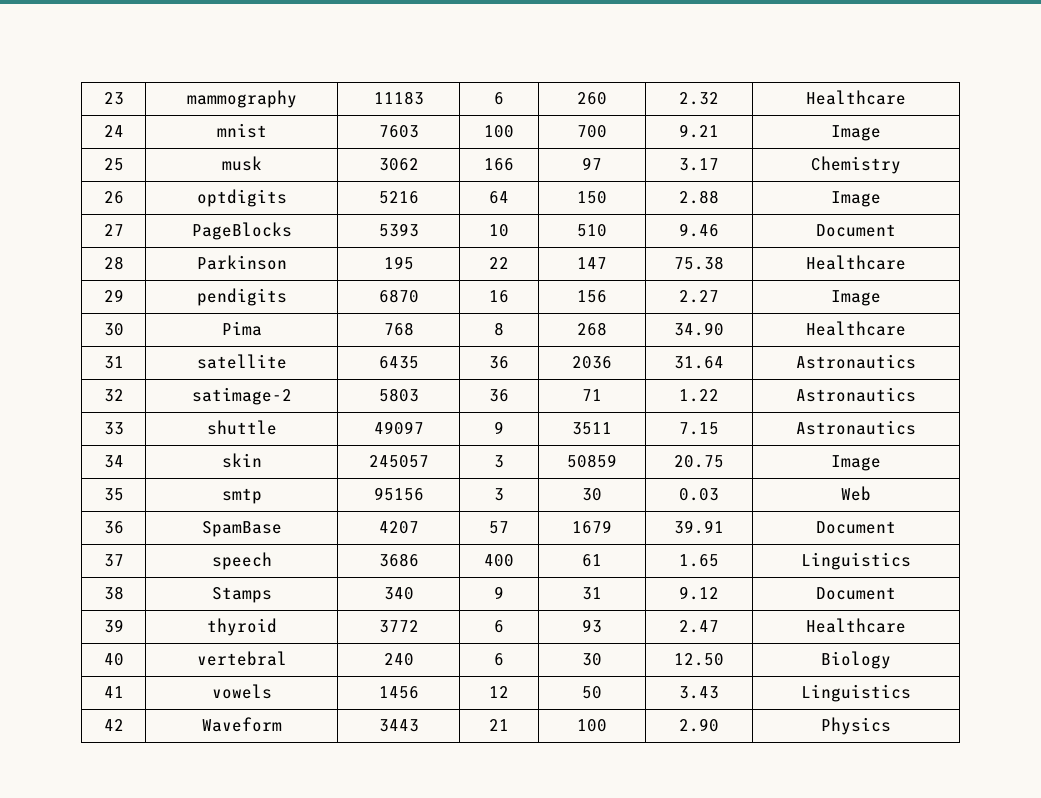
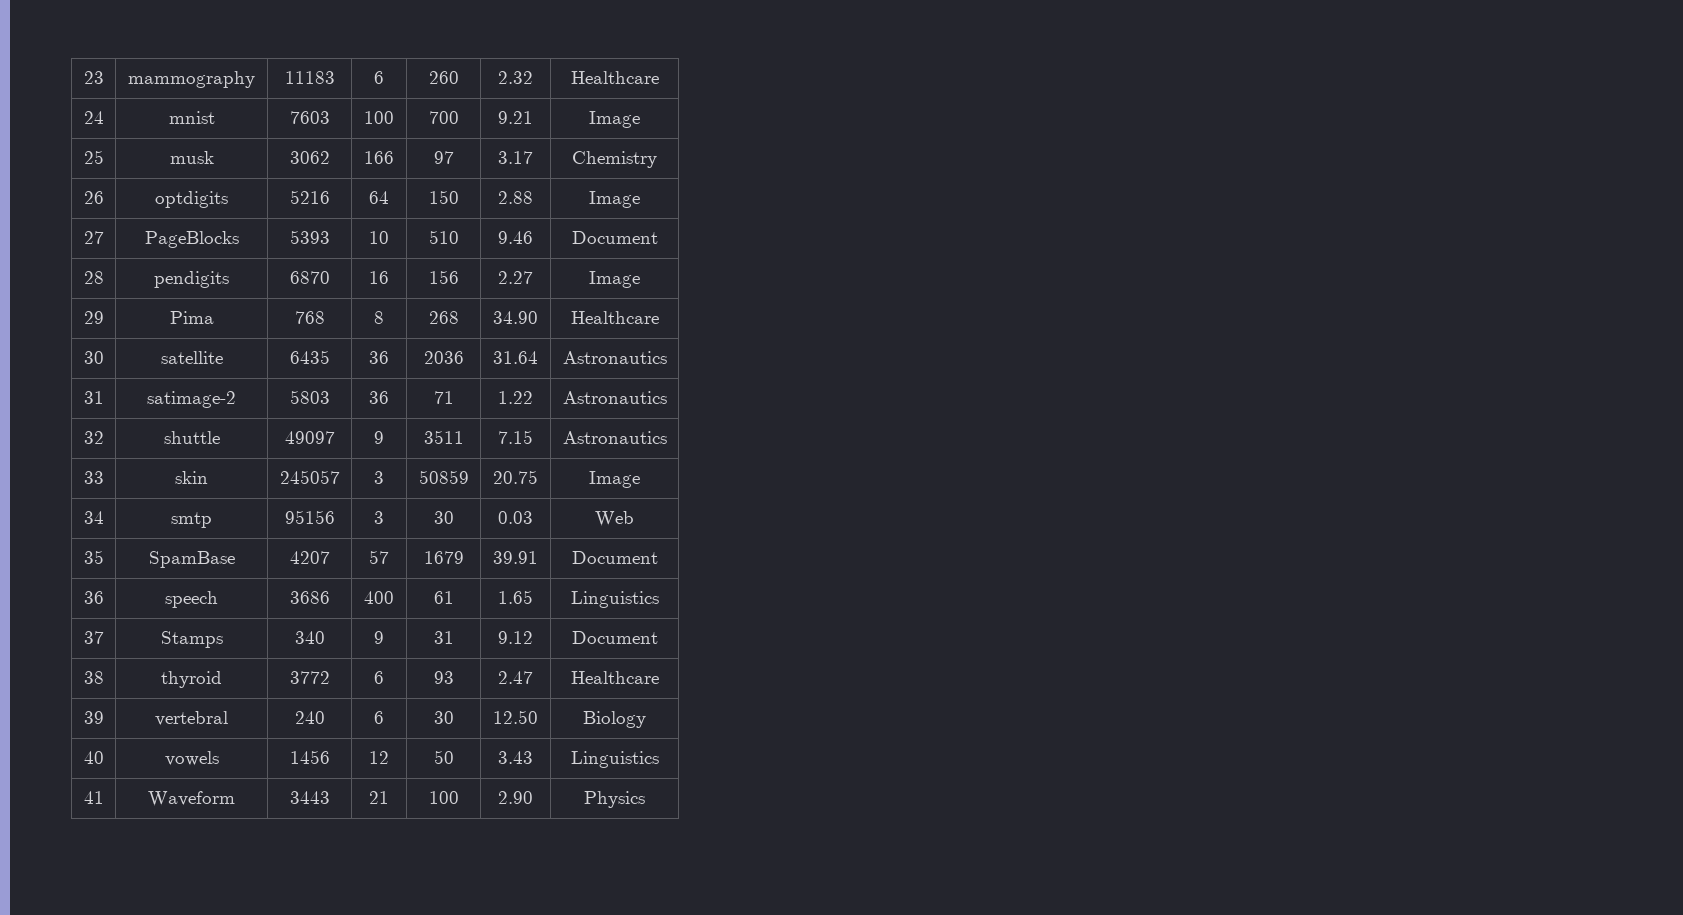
- 28 | Parkinson | 195 | 22 | 147 | 75.38 | Healthcare
- 29 | pendigits | 6870 | 16 | 156 | 2.27 | Image
+ 28 | pendigits | 6870 | 16 | 156 | 2.27 | Image
- 30 | Pima | 768 | 8 | 268 | 34.90 | Healthcare
+ 29 | Pima | 768 | 8 | 268 | 34.90 | Healthcare
- 31 | satellite | 6435 | 36 | 2036 | 31.64 | Astronautics
+ 30 | satellite | 6435 | 36 | 2036 | 31.64 | Astronautics
- 32 | satimage-2 | 5803 | 36 | 71 | 1.22 | Astronautics
+ 31 | satimage-2 | 5803 | 36 | 71 | 1.22 | Astronautics
- 33 | shuttle | 49097 | 9 | 3511 | 7.15 | Astronautics
+ 32 | shuttle | 49097 | 9 | 3511 | 7.15 | Astronautics
- 34 | skin | 245057 | 3 | 50859 | 20.75 | Image
+ 33 | skin | 245057 | 3 | 50859 | 20.75 | Image
- 35 | smtp | 95156 | 3 | 30 | 0.03 | Web
+ 34 | smtp | 95156 | 3 | 30 | 0.03 | Web
- 36 | SpamBase | 4207 | 57 | 1679 | 39.91 | Document
+ 35 | SpamBase | 4207 | 57 | 1679 | 39.91 | Document
- 37 | speech | 3686 | 400 | 61 | 1.65 | Linguistics
+ 36 | speech | 3686 | 400 | 61 | 1.65 | Linguistics
- 38 | Stamps | 340 | 9 | 31 | 9.12 | Document
+ 37 | Stamps | 340 | 9 | 31 | 9.12 | Document
- 39 | thyroid | 3772 | 6 | 93 | 2.47 | Healthcare
+ 38 | thyroid | 3772 | 6 | 93 | 2.47 | Healthcare
- 40 | vertebral | 240 | 6 | 30 | 12.50 | Biology
+ 39 | vertebral | 240 | 6 | 30 | 12.50 | Biology
- 41 | vowels | 1456 | 12 | 50 | 3.43 | Linguistics
+ 40 | vowels | 1456 | 12 | 50 | 3.43 | Linguistics
- 42 | Waveform | 3443 | 21 | 100 | 2.90 | Physics
+ 41 | Waveform | 3443 | 21 | 100 | 2.90 | Physics

